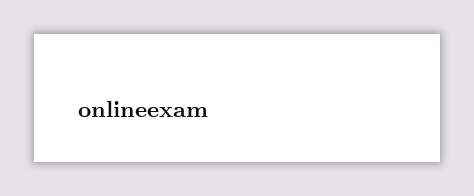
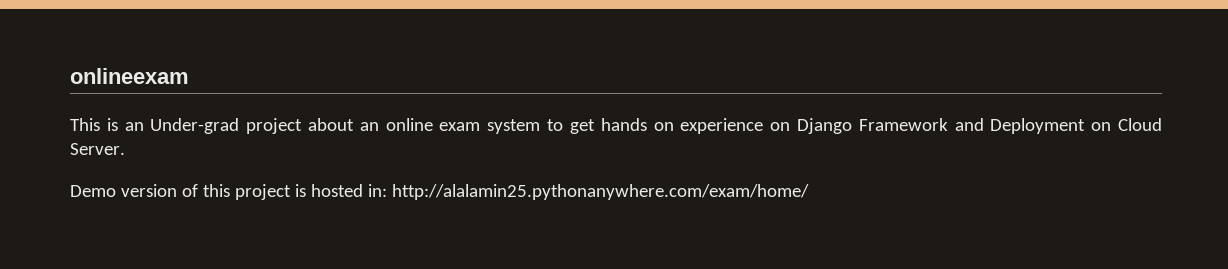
+ This is an Under-grad project about an online exam system to get hands on experience on Django Framework and Deployment on Cloud Server.
+ Demo version of this project is hosted in: http://alalamin25.pythonanywhere.com/exam/home/

